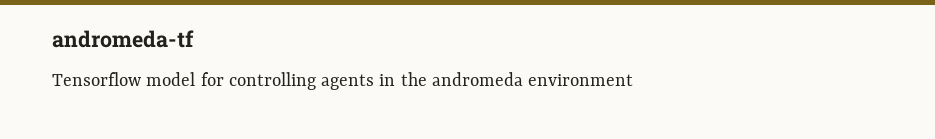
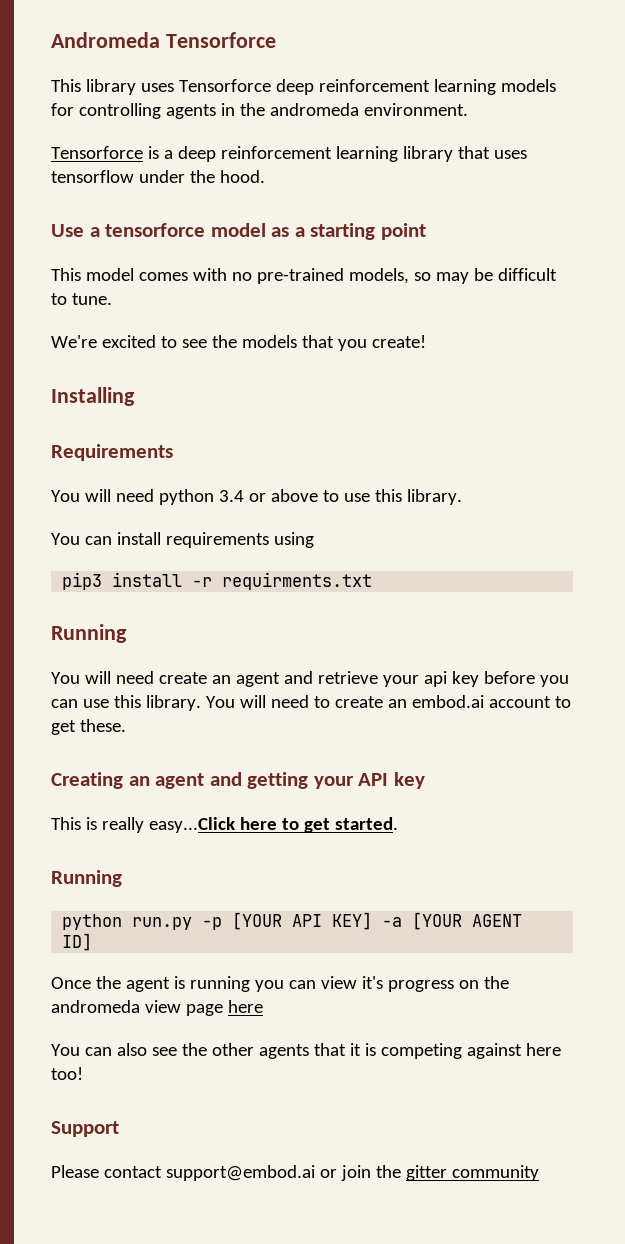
- andromeda-tf
- Tensorflow model for controlling agents in the andromeda environment
+ Andromeda Tensorforce
+ This library uses Tensorforce deep reinforcement learning models for controlling agents in the andromeda environment.
+ Tensorforce is a deep reinforcement learning library that uses tensorflow under the hood.
+ Use a tensorforce model as a starting point
+ This model comes with no pre-trained models, so may be difficult to tune.
+ We're excited to see the models that you create!
+ Installing
+ Requirements
+ You will need python 3.4 or above to use this library.
+ You can install requirements using
+ pip3 install -r requirments.txt
+ Running
+ You will need create an agent and retrieve your api key before you can use this library. You will need to create an embod.ai account to get these.
+ Creating an agent and getting your API key
+ This is really easy...Click here to get started.
+ Running
+ python run.py -p [YOUR API KEY] -a [YOUR AGENT ID]
+ Once the agent is running you can view it's progress on the andromeda view page here
+ You can also see the other agents that it is competing against here too!
+ Support
+ Please contact support@embod.ai or join the gitter community

